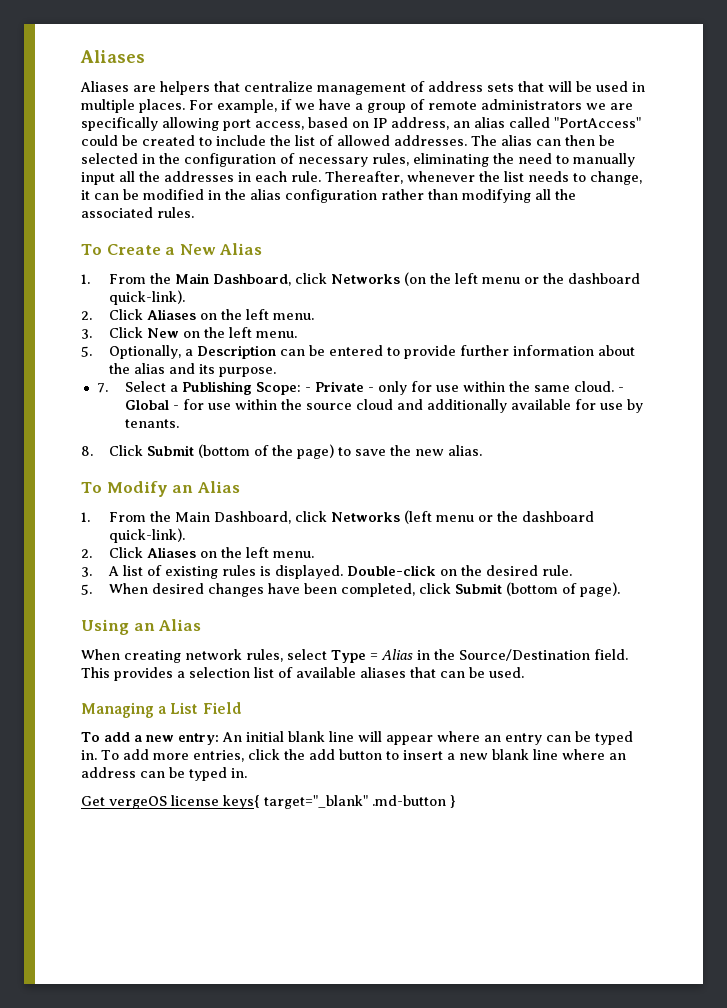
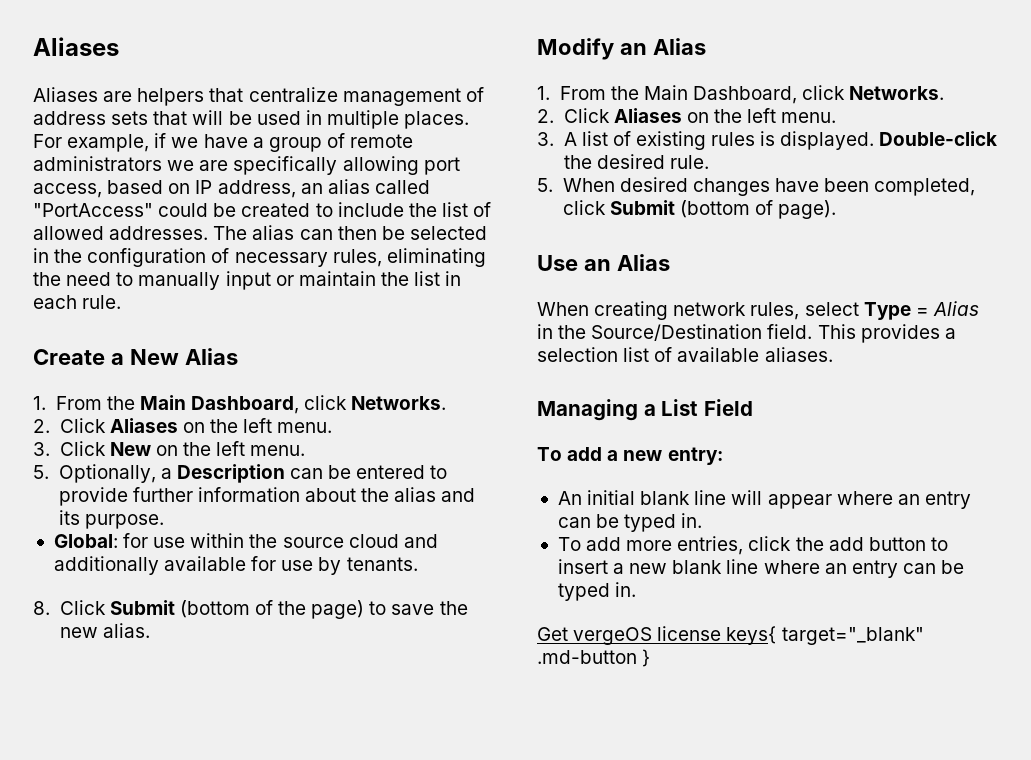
- The alias can then be selected in the configuration of necessary rules, eliminating the need to manually input all the addresses in each rule. Thereafter, whenever the list needs to change, it can be modified in the alias configuration rather than modifying all the associated rules.
- To Create a New Alias
- 1. From the Main Dashboard, click Networks (on the left menu or the dashboard quick-link).
+ The alias can then be selected in the configuration of necessary rules, eliminating the need to manually input or maintain the list in each rule.
+ Create a New Alias
+ 1. From the Main Dashboard, click Networks.
- 7. Select a Publishing Scope: - Private - only for use within the same cloud. - Global - for use within the source cloud and additionally available for use by tenants.
+ Global: for use within the source cloud and additionally available for use by tenants.
- To Modify an Alias
- 1. From the Main Dashboard, click Networks (left menu or the dashboard quick-link).
+ Modify an Alias
+ 1. From the Main Dashboard, click Networks.
- Double-click on the desired rule.
+ Double-click the desired rule.
- Using an Alias
+ Use an Alias
- This provides a selection list of available aliases that can be used.
+ This provides a selection list of available aliases.
- To add a new entry: An initial blank line will appear where an entry can be typed in. To add more entries, click the add button to insert a new blank line where an address can be typed in.
+ To add a new entry:
+ An initial blank line will appear where an entry can be typed in.
+ To add more entries, click the add button to insert a new blank line where an entry can be typed in.

